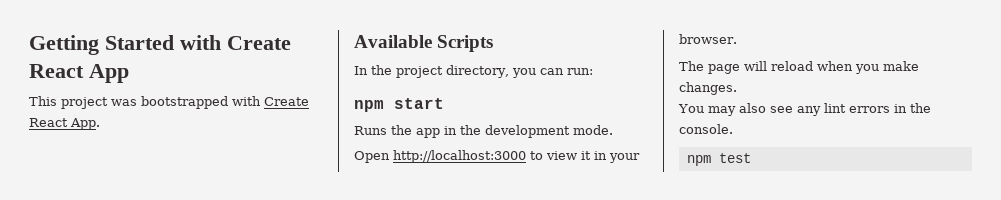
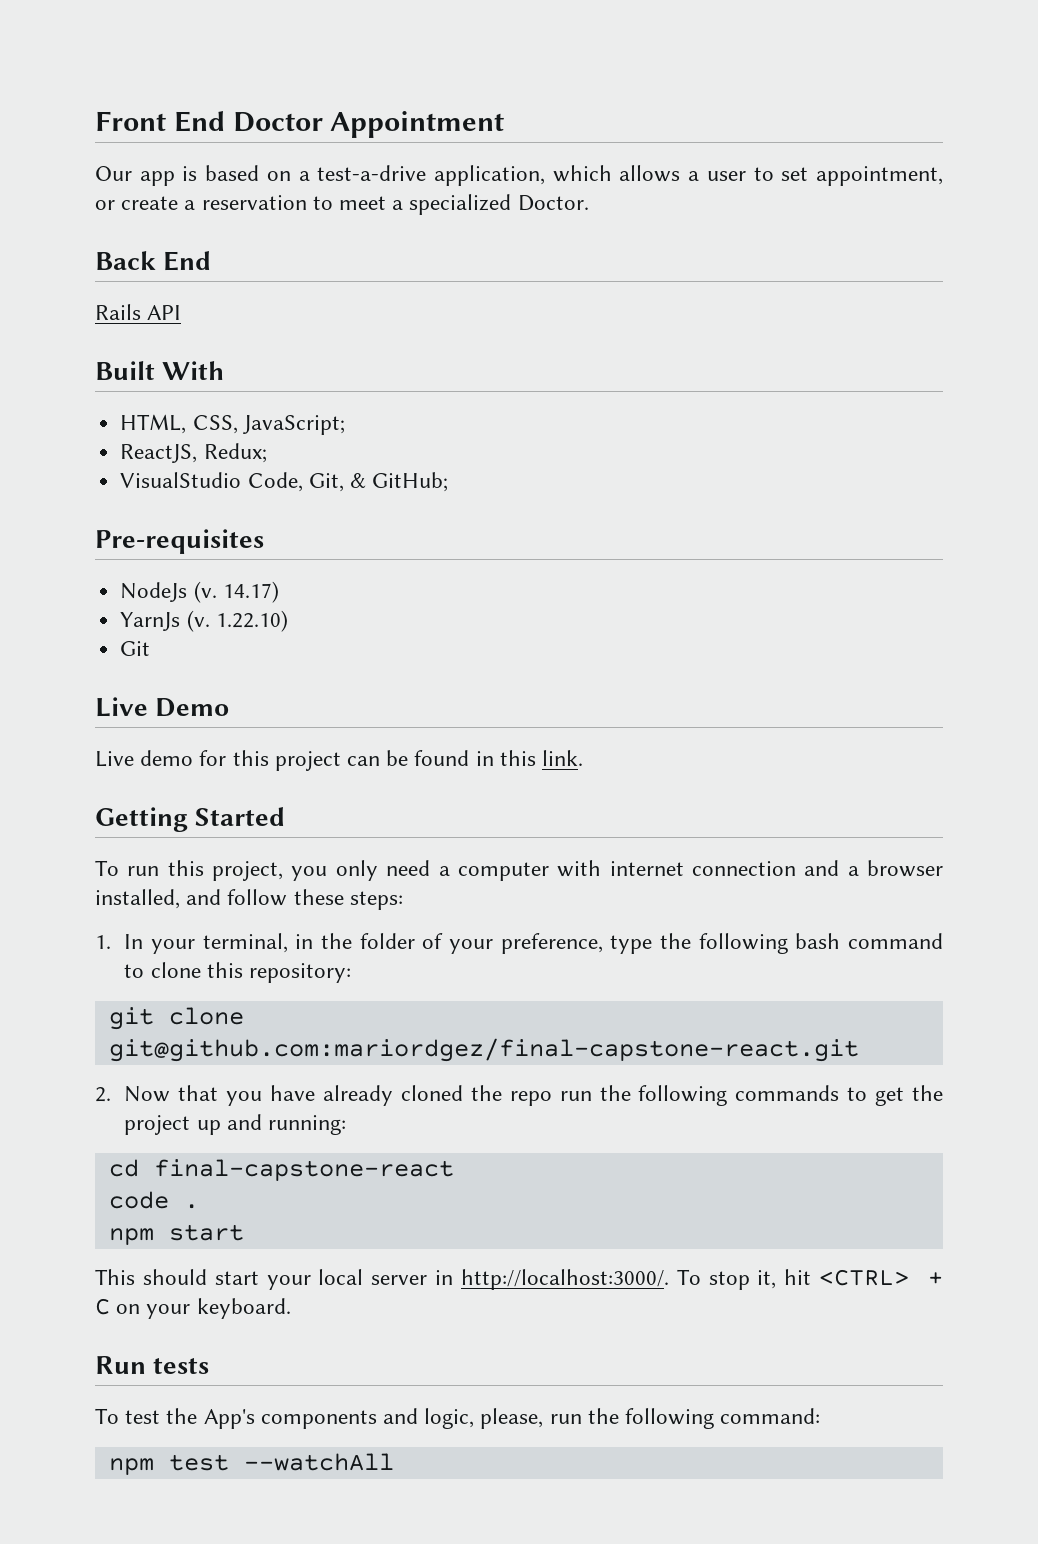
- Getting Started with Create React App
- This project was bootstrapped with Create React App.
- Available Scripts
- In the project directory, you can run:
+ Front End Doctor Appointment
+ Our app is based on a test-a-drive application, which allows a user to set appointment, or create a reservation to meet a specialized Doctor.
+ Back End
+ Rails API
+ Built With
+ HTML, CSS, JavaScript;
+ ReactJS, Redux;
+ VisualStudio Code, Git, & GitHub;
+ Pre-requisites
+ NodeJs (v. 14.17)
+ YarnJs (v. 1.22.10)
+ Git
+ Live Demo
+ Live demo for this project can be found in this link.
+ Getting Started
+ To run this project, you only need a computer with internet connection and a browser installed, and follow these steps:
+ 1. In your terminal, in the folder of your preference, type the following bash command to clone this repository:
+ git clone git@github.com:mariordgez/final-capstone-react.git
+ 2. Now that you have already cloned the repo run the following commands to get the project up and running:
+ cd final-capstone-react
+ code .
  npm start
- Runs the app in the development mode.
- Open http://localhost:3000 to view it in your browser.
- The page will reload when you make changes.
- You may also see any lint errors in the console.
+ This should start your local server in http://localhost:3000/. To stop it, hit <CTRL> + C on your keyboard.
+ Run tests
+ To test the App's components and logic, please, run the following command:
- npm test
+ npm test --watchAll

